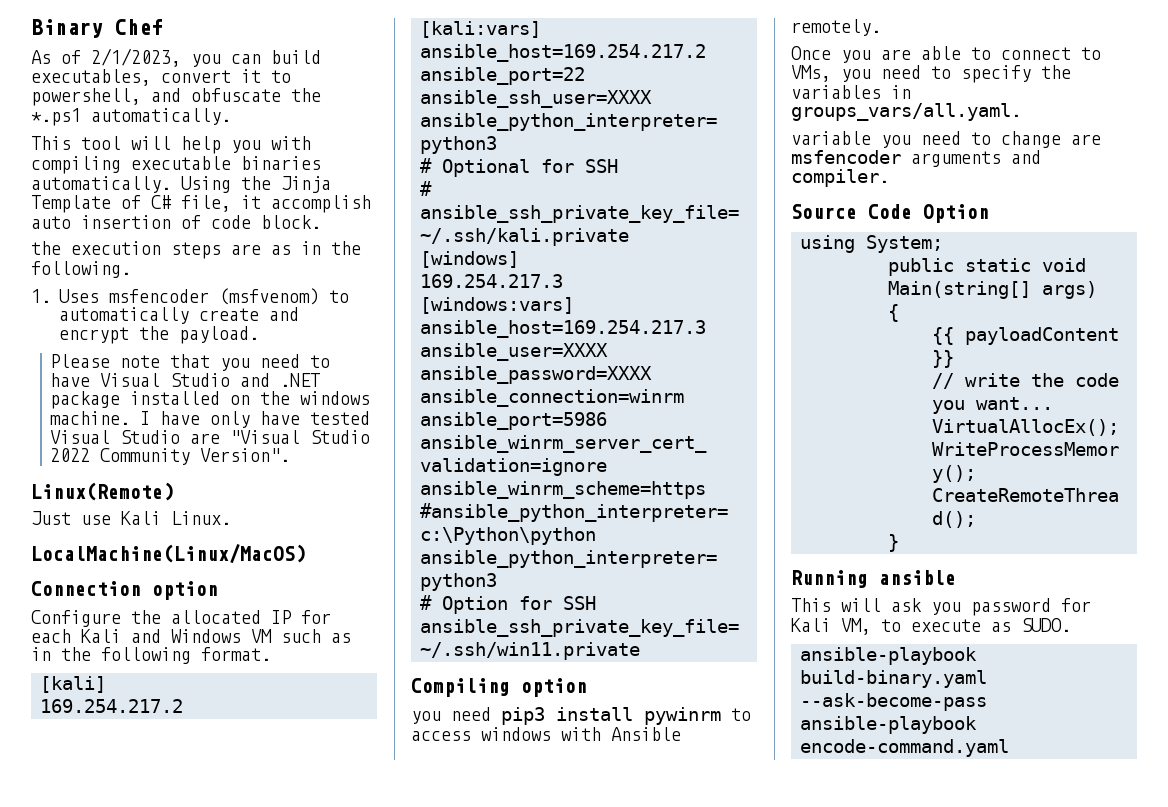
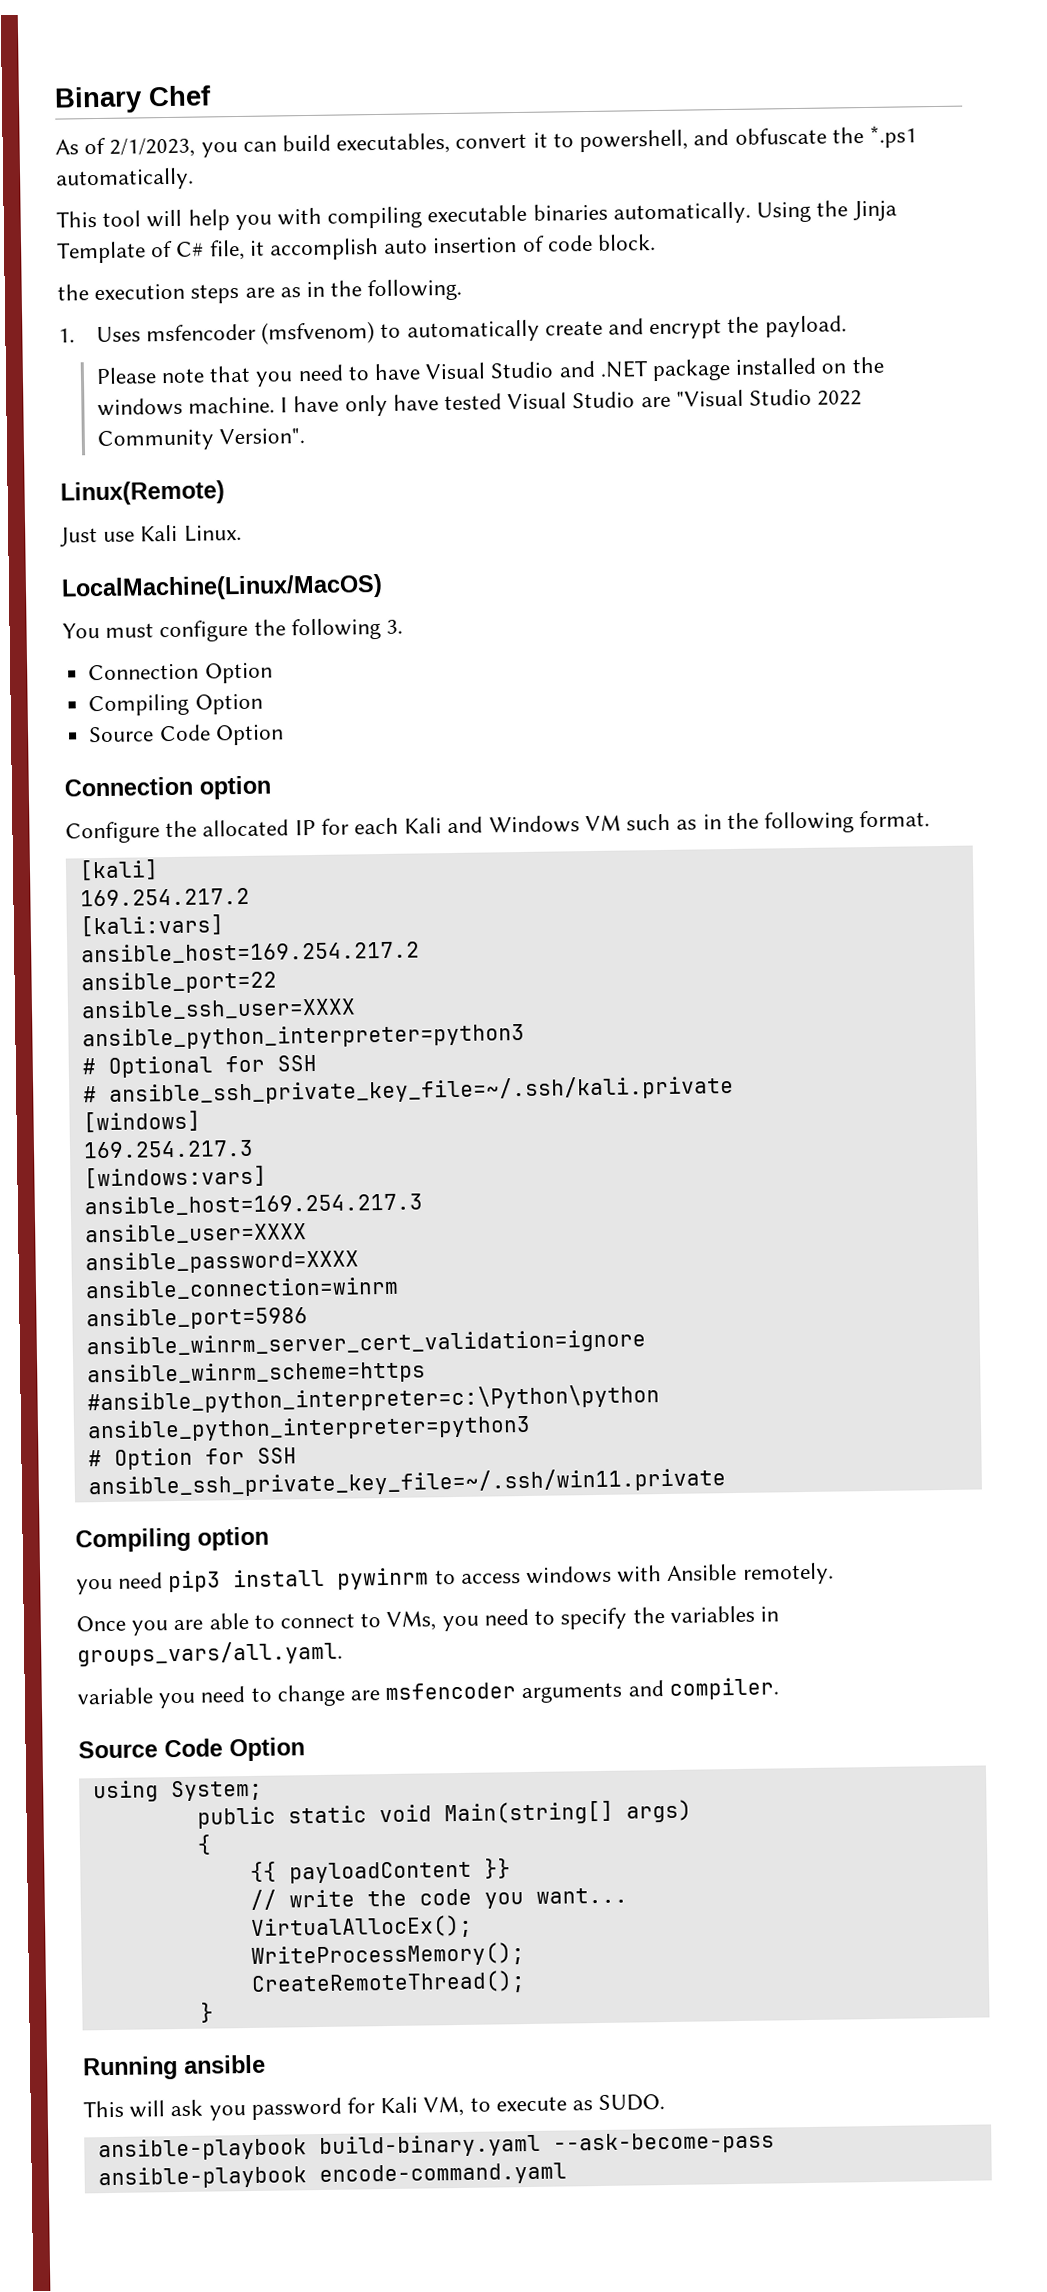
+ You must configure the following 3.
+ Connection Option
+ Compiling Option
+ Source Code Option

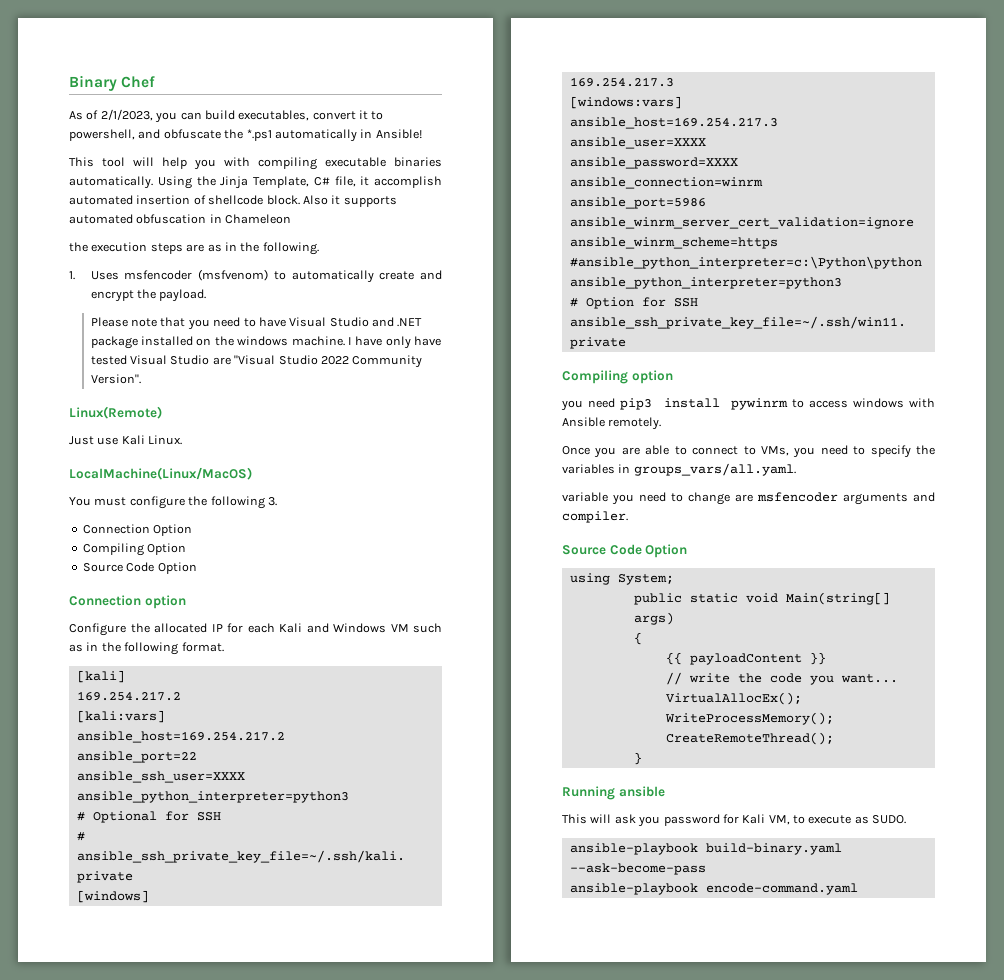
- As of 2/1/2023, you can build executables, convert it to powershell, and obfuscate the *.ps1 automatically.
+ As of 2/1/2023, you can build executables, convert it to powershell, and obfuscate the *.ps1 automatically in Ansible!
- Using the Jinja Template of C# file, it accomplish auto insertion of code block.
+ Using the Jinja Template, C# file, it accomplish automated insertion of shellcode block. Also it supports automated obfuscation in Chameleon

